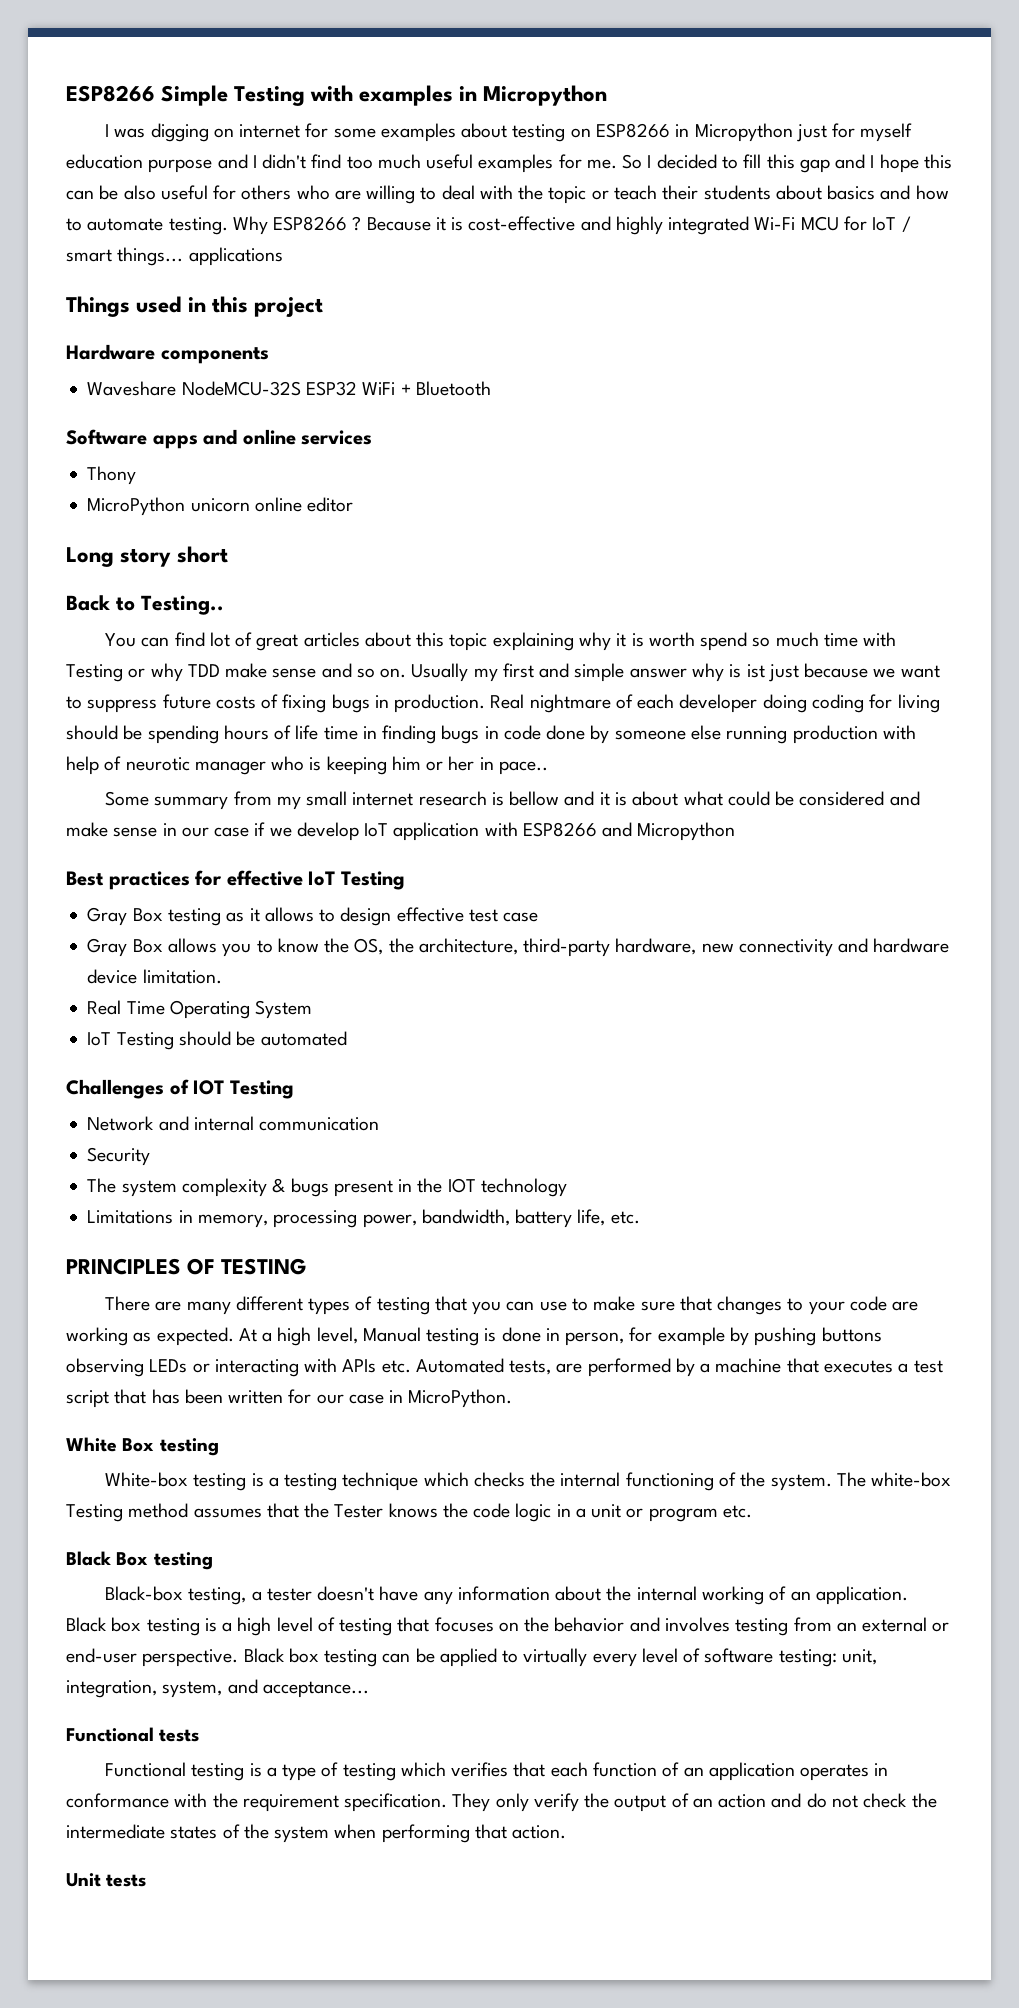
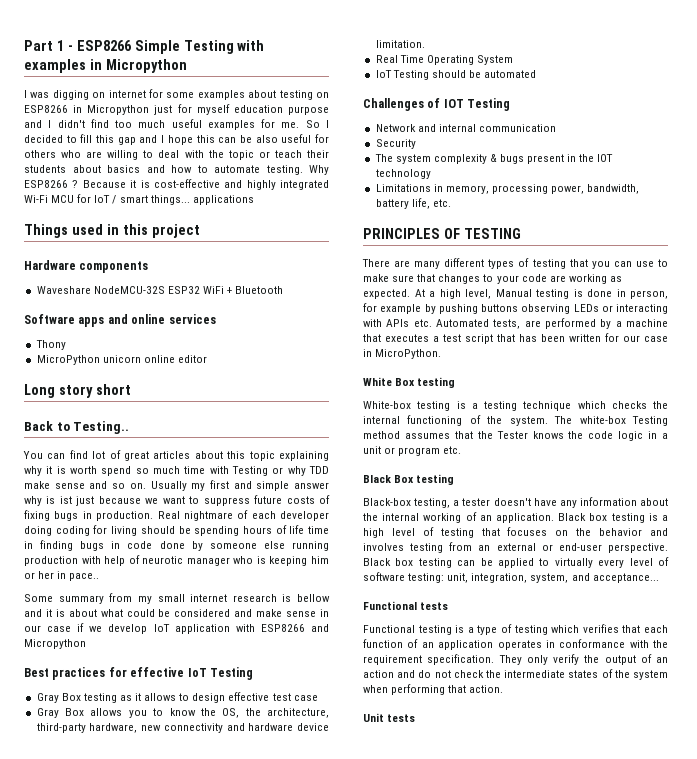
- ESP8266 Simple Testing with examples in Micropython
+ Part 1 - ESP8266 Simple Testing with examples in Micropython

